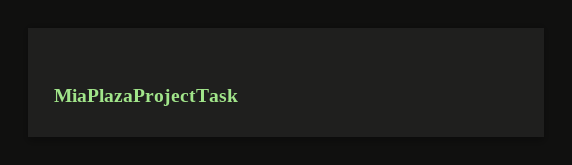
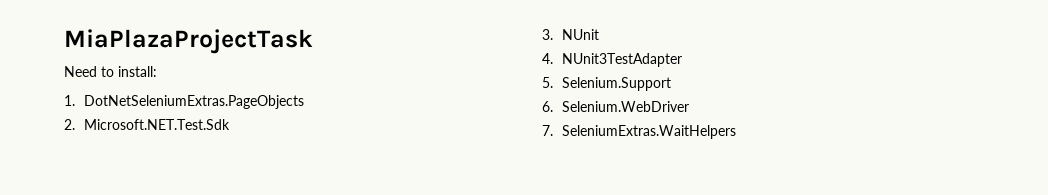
+ Need to install:
+ 1. DotNetSeleniumExtras.PageObjects
+ 2. Microsoft.NET.Test.Sdk
+ 3. NUnit
+ 4. NUnit3TestAdapter
+ 5. Selenium.Support
+ 6. Selenium.WebDriver
+ 7. SeleniumExtras.WaitHelpers

